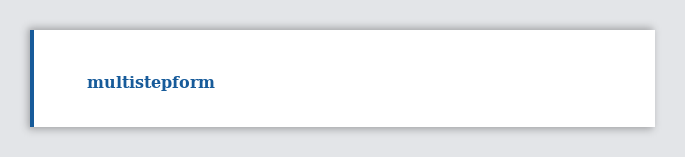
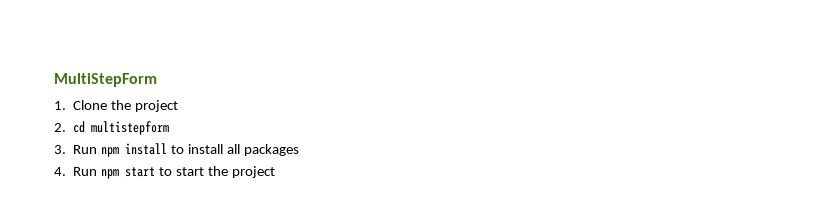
- multistepform
+ MultiStepForm
+ 1. Clone the project
+ 2. cd multistepform
+ 3. Run npm install to install all packages
+ 4. Run npm start to start the project

